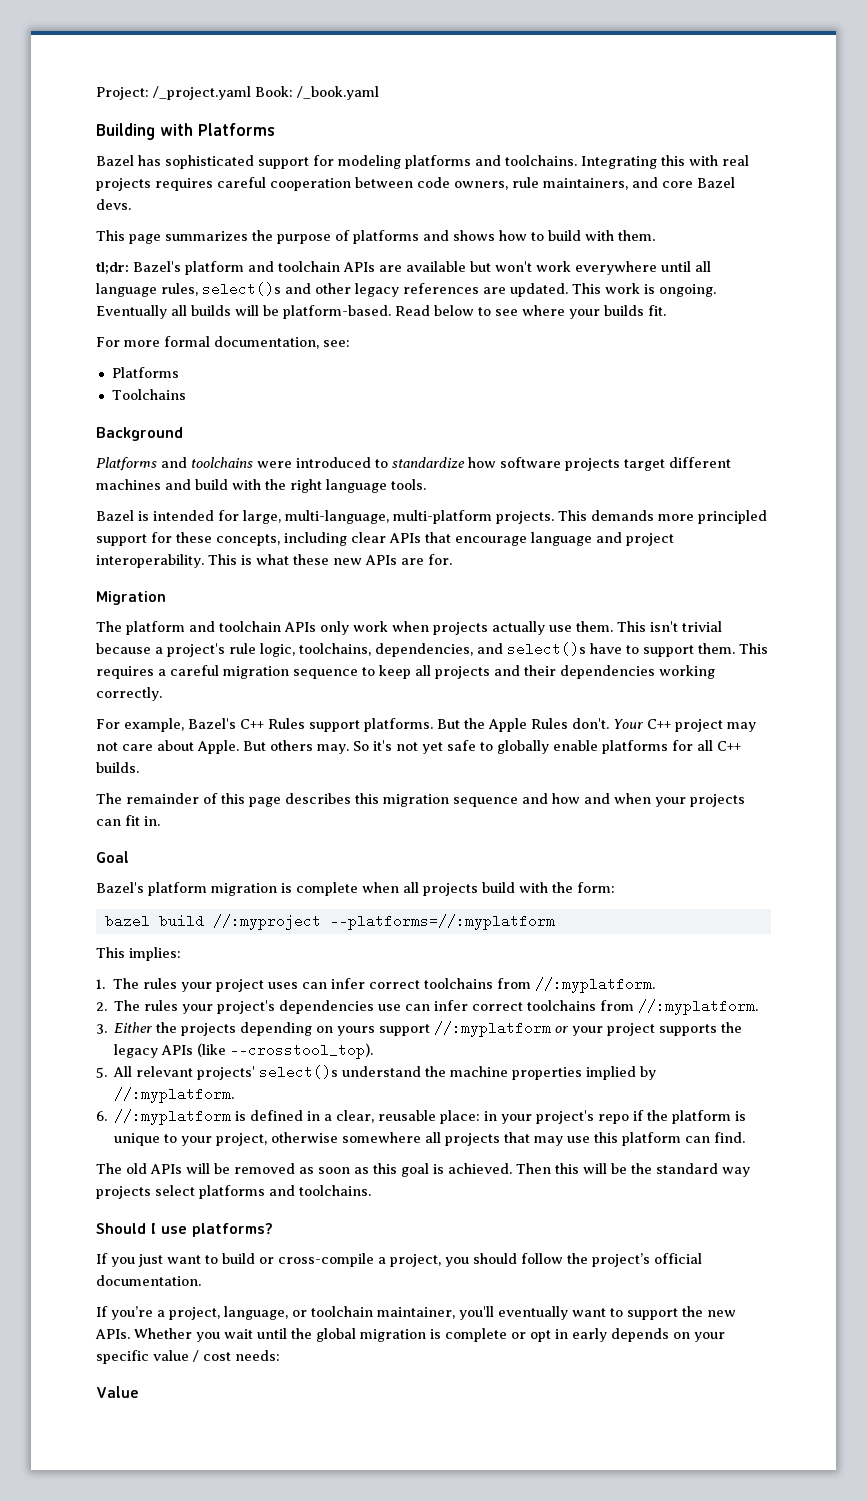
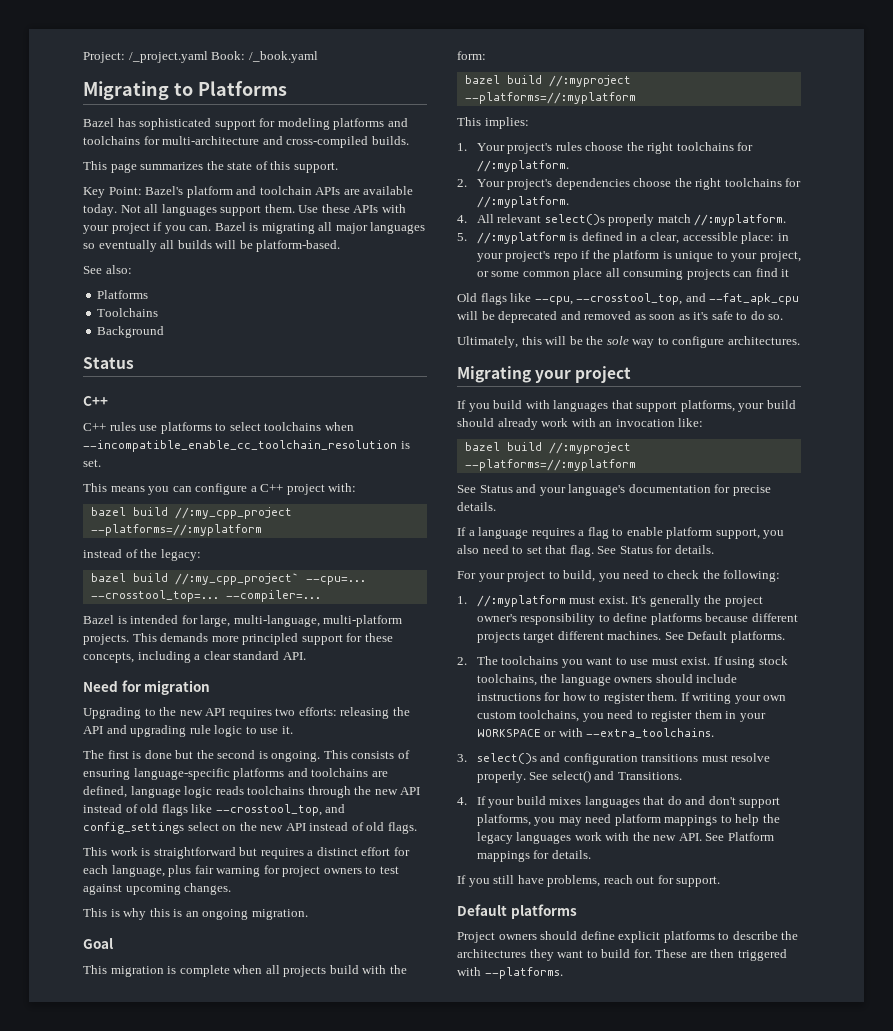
- Building with Platforms
+ Migrating to Platforms
- Bazel has sophisticated support for modeling platforms and toolchains. Integrating this with real projects requires careful cooperation between code owners, rule maintainers, and core Bazel devs.
- This page summarizes the purpose of platforms and shows how to build with them.
- tl;dr: Bazel's platform and toolchain APIs are available but won't work everywhere until all language rules, select()s and other legacy references are updated. This work is ongoing. Eventually all builds will be platform-based. Read below to see where your builds fit.
- For more formal documentation, see:
+ Bazel has sophisticated support for modeling platforms and toolchains for multi-architecture and cross-compiled builds.
+ This page summarizes the state of this support.
+ Key Point: Bazel's platform and toolchain APIs are available today. Not all languages support them. Use these APIs with your project if you can. Bazel is migrating all major languages so eventually all builds will be platform-based.
+ See also:
  Platforms
  Toolchains
  Background
- Platforms and toolchains were introduced to standardize how software projects target different machines and build with the right language tools.
+ Status
+ C++
+ C++ rules use platforms to select toolchains when --incompatible_enable_cc_toolchain_resolution is set.
+ This means you can configure a C++ project with:
+ bazel build //:my_cpp_project --platforms=//:myplatform
+ instead of the legacy:
+ bazel build //:my_cpp_project` --cpu=... --crosstool_top=... --compiler=...
- This demands more principled support for these concepts, including clear APIs that encourage language and project interoperability. This is what these new APIs are for.
- Migration
- The platform and toolchain APIs only work when projects actually use them. This isn't trivial because a project's rule logic, toolchains, dependencies, and select()s have to support them. This requires a careful migration sequence to keep all projects and their dependencies working correctly.
- For example, Bazel's C++ Rules support platforms. But the Apple Rules don't. Your C++ project may not care about Apple. But others may. So it's not yet safe to globally enable platforms for all C++ builds.
- The remainder of this page describes this migration sequence and how and when your projects can fit in.
+ This demands more principled support for these concepts, including a clear standard API.
+ Need for migration
+ Upgrading to the new API requires two efforts: releasing the API and upgrading rule logic to use it.
+ The first is done but the second is ongoing. This consists of ensuring language-specific platforms and toolchains are defined, language logic reads toolchains through the new API instead of old flags like --crosstool_top, and config_settings select on the new API instead of old flags.
+ This work is straightforward but requires a distinct effort for each language, plus fair warning for project owners to test against upcoming changes.
+ This is why this is an ongoing migration.
- Bazel's platform migration is complete when all projects build with the form:
+ This migration is complete when all projects build with the form:
- 1. The rules your project uses can infer correct toolchains from //:myplatform.
- 2. The rules your project's dependencies use can infer correct toolchains from //:myplatform.
- 3. Either the projects depending on yours support //:myplatform or your project supports the legacy APIs (like --crosstool_top).
- 5. All relevant projects' select()s understand the machine properties implied by //:myplatform.
- 6. //:myplatform is defined in a clear, reusable place: in your project's repo if the platform is unique to your project, otherwise somewhere all projects that may use this platform can find.
- The old APIs will be removed as soon as this goal is achieved. Then this will be the standard way projects select platforms and toolchains.
- Should I use platforms?
- If you just want to build or cross-compile a project, you should follow the project’s official documentation.
- If you’re a project, language, or toolchain maintainer, you'll eventually want to support the new APIs. Whether you wait until the global migration is complete or opt in early depends on your specific value / cost needs:
- Value
+ 1. Your project's rules choose the right toolchains for //:myplatform.
+ 2. Your project's dependencies choose the right toolchains for //:myplatform.
+ 4. All relevant select()s properly match //:myplatform.
+ 5. //:myplatform is defined in a clear, accessible place: in your project's repo if the platform is unique to your project, or some common place all consuming projects can find it
+ Old flags like --cpu, --crosstool_top, and --fat_apk_cpu will be deprecated and removed as soon as it's safe to do so.
+ Ultimately, this will be the sole way to configure architectures.
+ Migrating your project
+ If you build with languages that support platforms, your build should already work with an invocation like:
+ bazel build //:myproject --platforms=//:myplatform
+ See Status and your language's documentation for precise details.
+ If a language requires a flag to enable platform support, you also need to set that flag. See Status for details.
+ For your project to build, you need to check the following:
+ 1. //:myplatform must exist. It's generally the project owner's responsibility to define platforms because different projects target different machines. See Default platforms.
+ 2. The toolchains you want to use must exist. If using stock toolchains, the language owners should include instructions for how to register them. If writing your own custom toolchains, you need to register them in your WORKSPACE or with --extra_toolchains.
+ 3. select()s and configuration transitions must resolve properly. See select() and Transitions.
+ 4. If your build mixes languages that do and don't support platforms, you may need platform mappings to help the legacy languages work with the new API. See Platform mappings for details.
+ If you still have problems, reach out for support.
+ Default platforms
+ Project owners should define explicit platforms to describe the architectures they want to build for. These are then triggered with --platforms.

